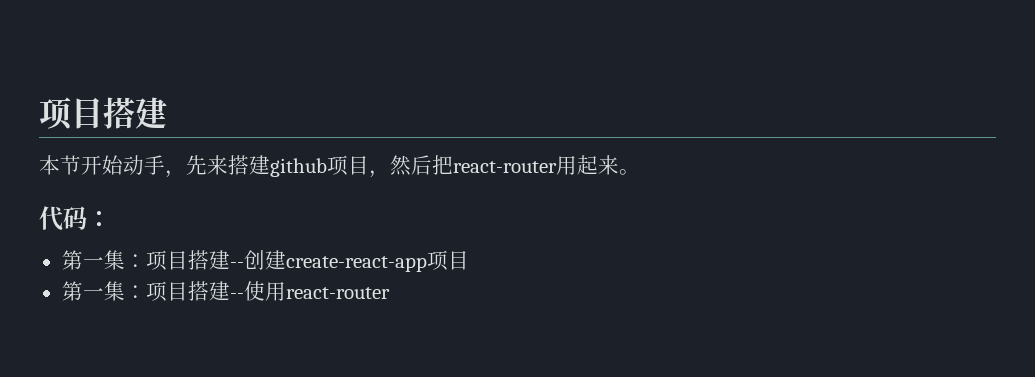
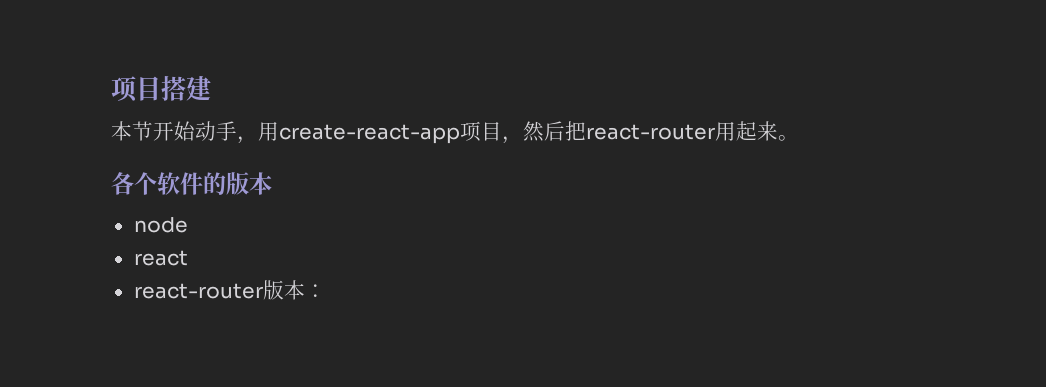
- 本节开始动手，先来搭建github项目，然后把react-router用起来。
+ 本节开始动手，用create-react-app项目，然后把react-router用起来。
- 代码：
- 第一集：项目搭建--创建create-react-app项目
- 第一集：项目搭建--使用react-router
+ 各个软件的版本
+ node
+ react
+ react-router版本：

